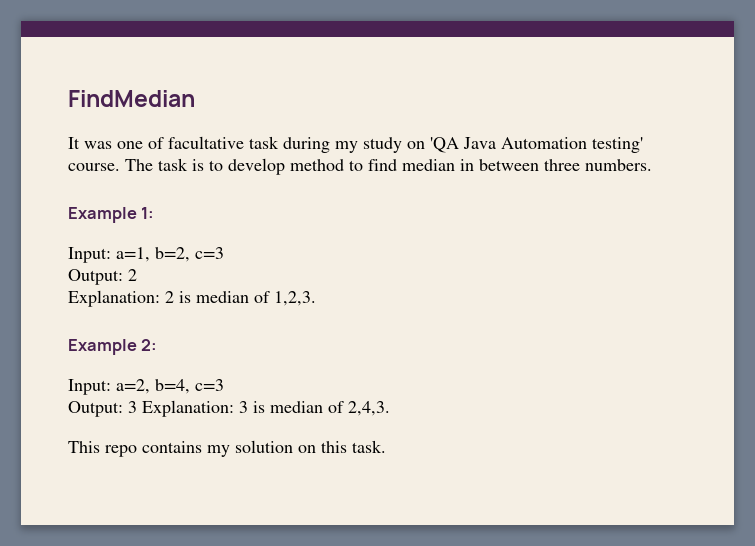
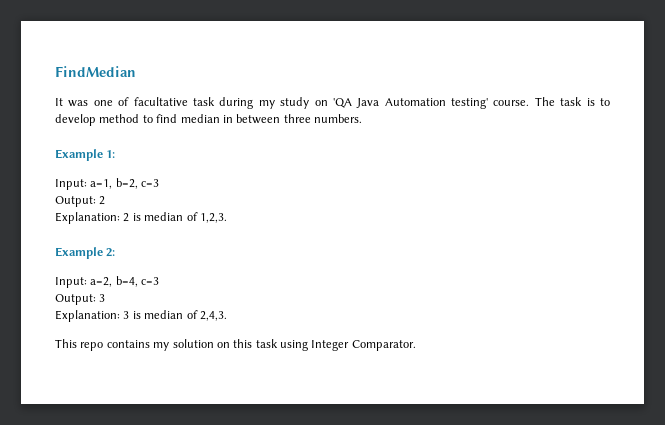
- Output: 3 Explanation: 3 is median of 2,4,3.
+ Output: 3
+ Explanation: 3 is median of 2,4,3.
- This repo contains my solution on this task.
+ This repo contains my solution on this task using Integer Comparator.

